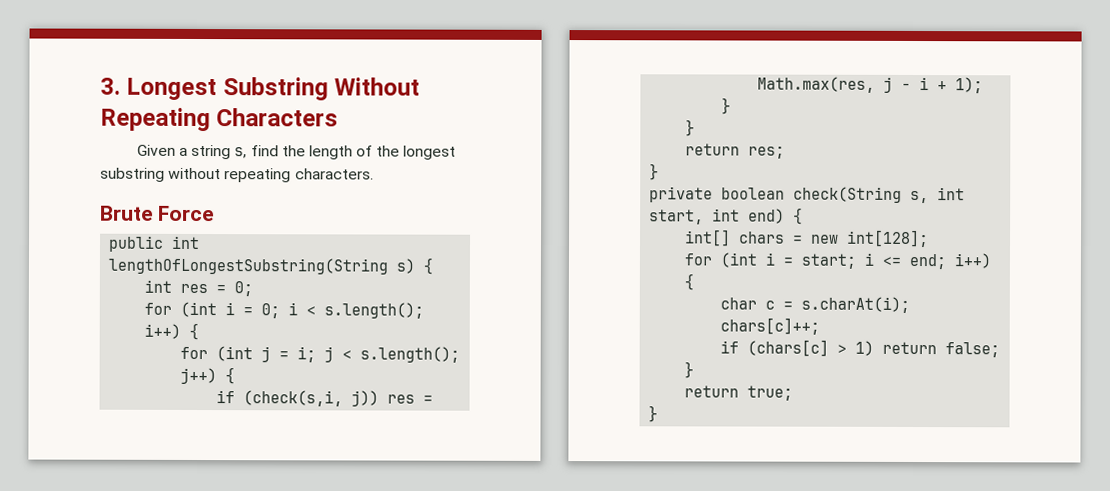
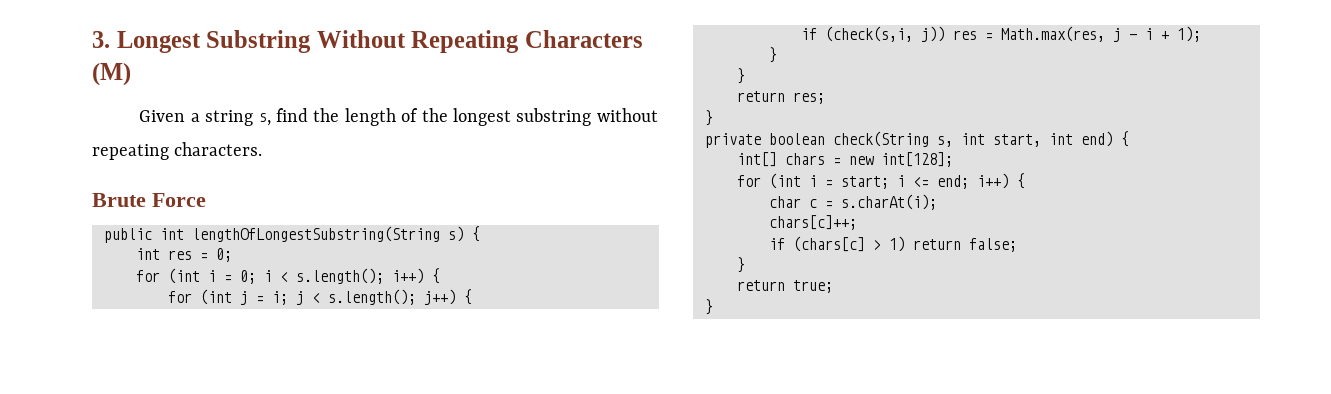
- 3. Longest Substring Without Repeating Characters
+ 3. Longest Substring Without Repeating Characters (M)

